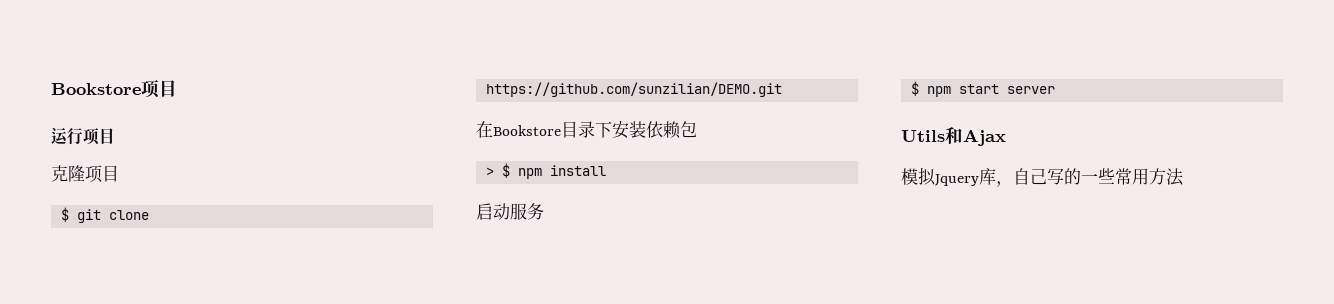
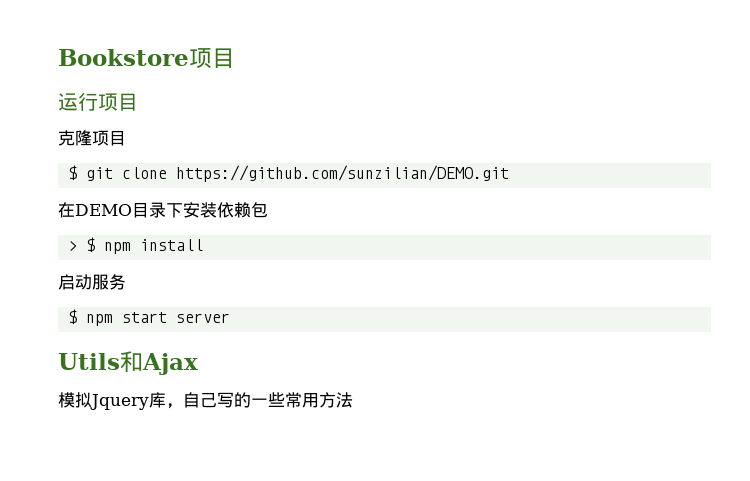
- 在Bookstore目录下安装依赖包
+ 在DEMO目录下安装依赖包

